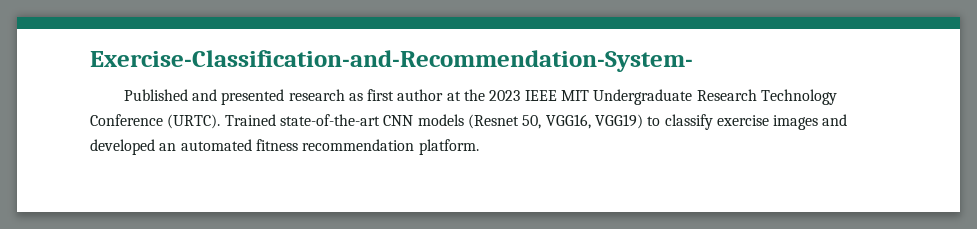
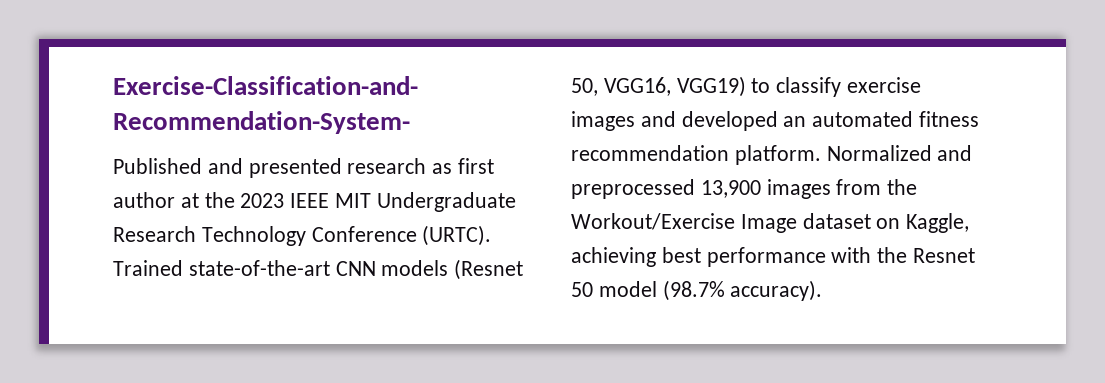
+ Normalized and preprocessed 13,900 images from the Workout/Exercise Image dataset on Kaggle, achieving best performance with the Resnet 50 model (98.7% accuracy).

